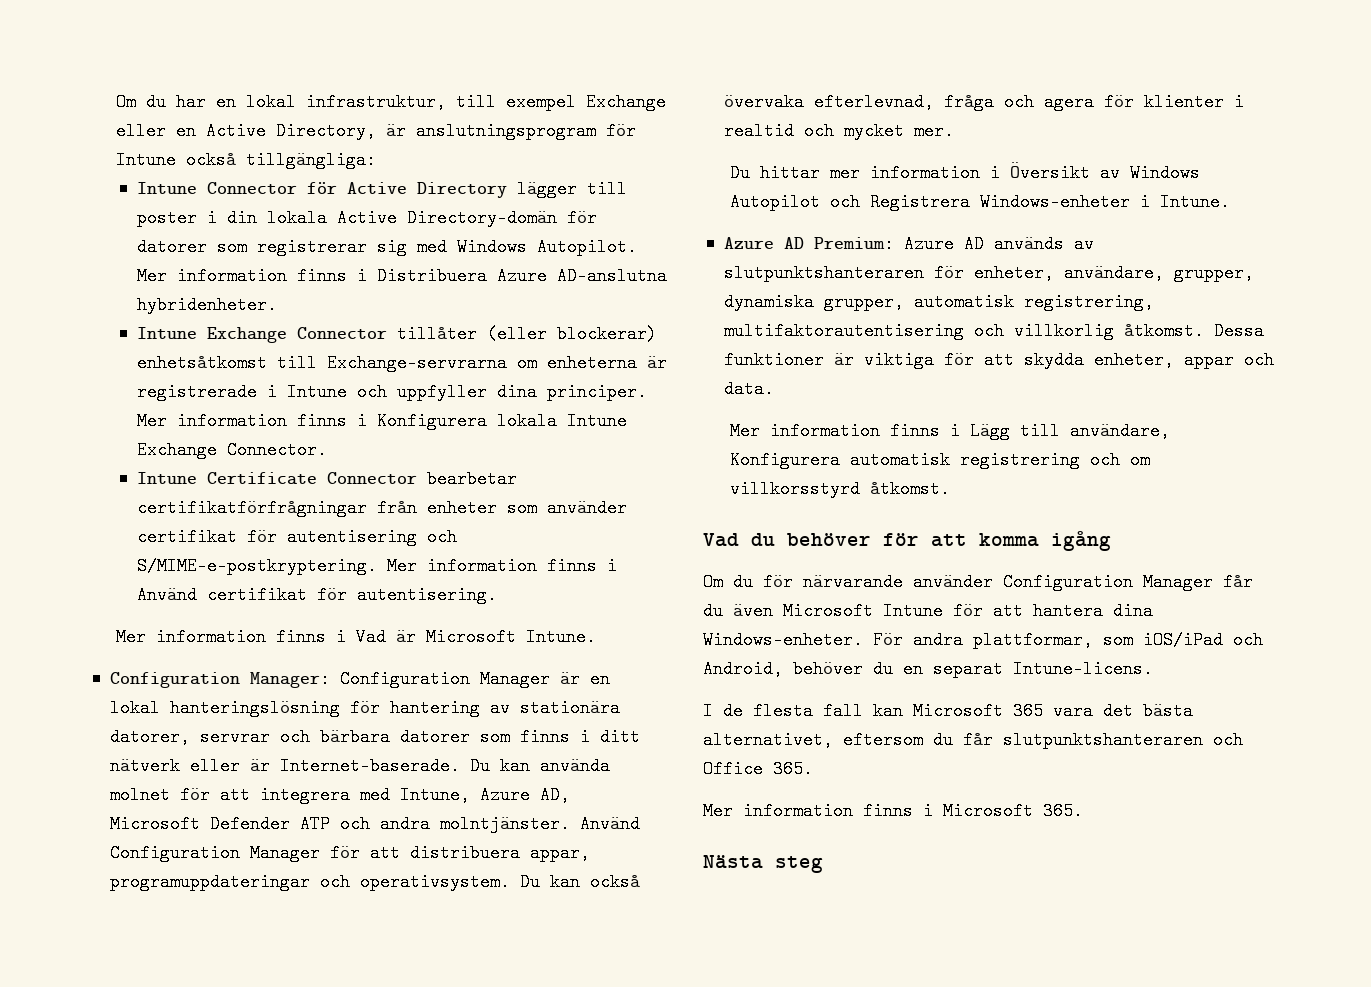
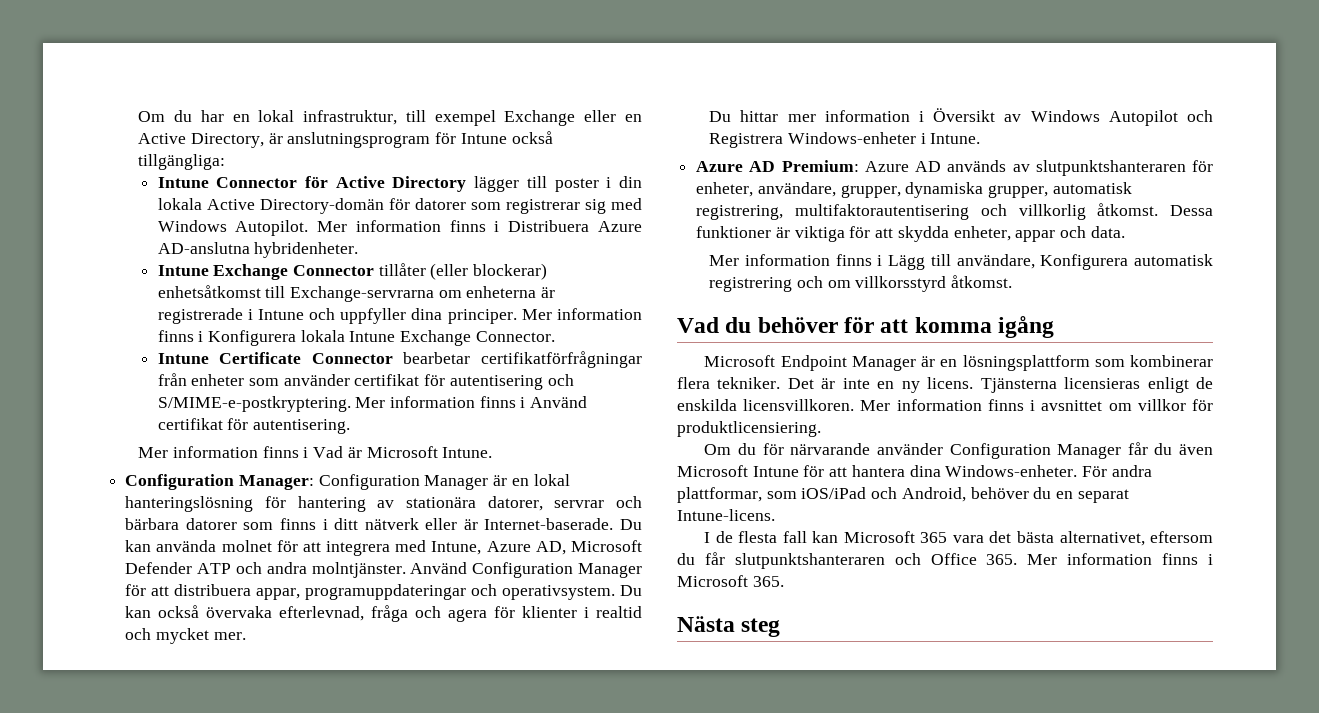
+ Microsoft Endpoint Manager är en lösningsplattform som kombinerar flera tekniker. Det är inte en ny licens. Tjänsterna licensieras enligt de enskilda licensvillkoren. Mer information finns i avsnittet om villkor för produktlicensiering.
- I de flesta fall kan Microsoft 365 vara det bästa alternativet, eftersom du får slutpunktshanteraren och Office 365.
- Mer information finns i Microsoft 365.
+ I de flesta fall kan Microsoft 365 vara det bästa alternativet, eftersom du får slutpunktshanteraren och Office 365. Mer information finns i Microsoft 365.

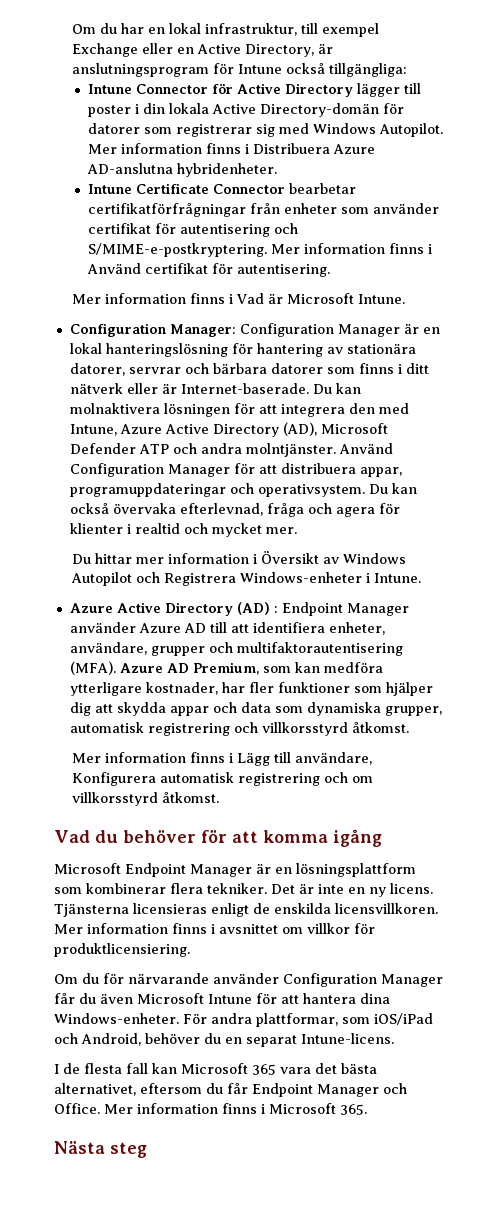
- Intune Exchange Connector tillåter (eller blockerar) enhetsåtkomst till Exchange-servrarna om enheterna är registrerade i Intune och uppfyller dina principer. Mer information finns i Konfigurera lokala Intune Exchange Connector.
- Du kan använda molnet för att integrera med Intune, Azure AD, Microsoft Defender ATP och andra molntjänster.
+ Du kan molnaktivera lösningen för att integrera den med Intune, Azure Active Directory (AD), Microsoft Defender ATP och andra molntjänster.
- Azure AD Premium: Azure AD används av slutpunktshanteraren för enheter, användare, grupper, dynamiska grupper, automatisk registrering, multifaktorautentisering och villkorlig åtkomst. Dessa funktioner är viktiga för att skydda enheter, appar och data.
+ Azure Active Directory (AD) : Endpoint Manager använder Azure AD till att identifiera enheter, användare, grupper och multifaktorautentisering (MFA). Azure AD Premium, som kan medföra ytterligare kostnader, har fler funktioner som hjälper dig att skydda appar och data som dynamiska grupper, automatisk registrering och villkorsstyrd åtkomst.
- I de flesta fall kan Microsoft 365 vara det bästa alternativet, eftersom du får slutpunktshanteraren och Office 365. Mer information finns i Microsoft 365.
+ I de flesta fall kan Microsoft 365 vara det bästa alternativet, eftersom du får Endpoint Manager och Office. Mer information finns i Microsoft 365.

